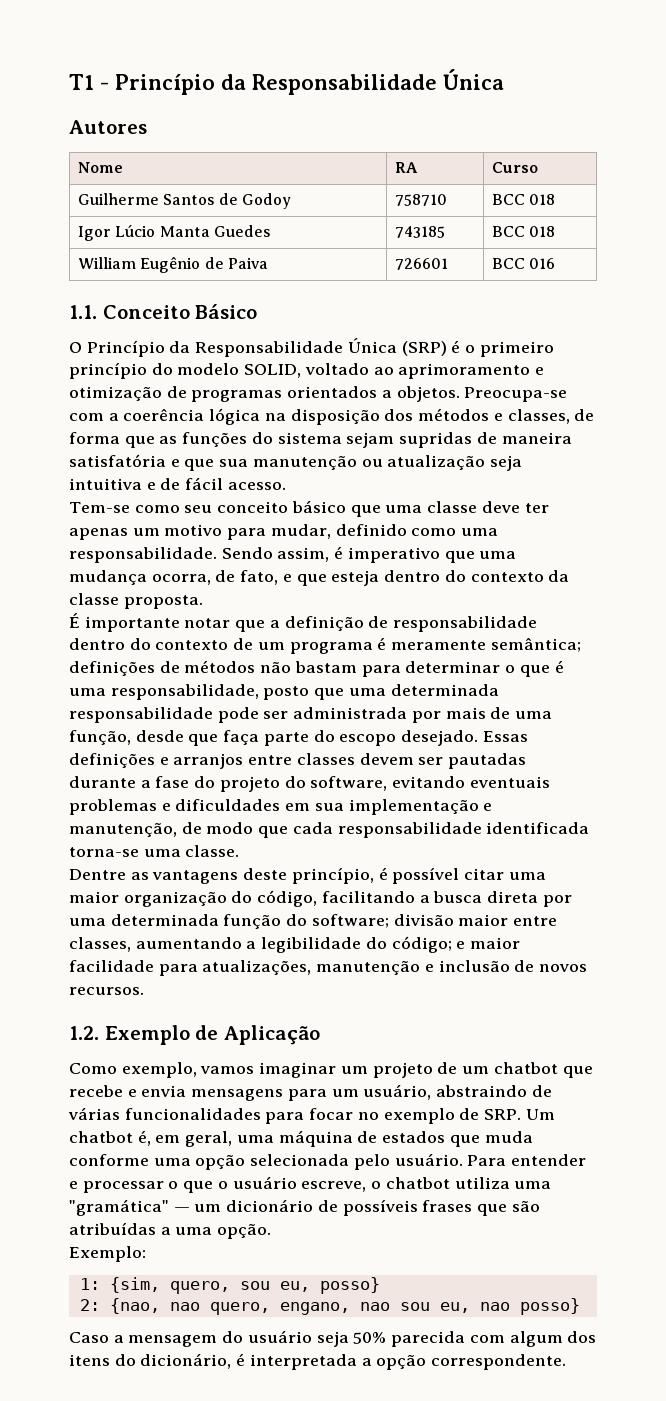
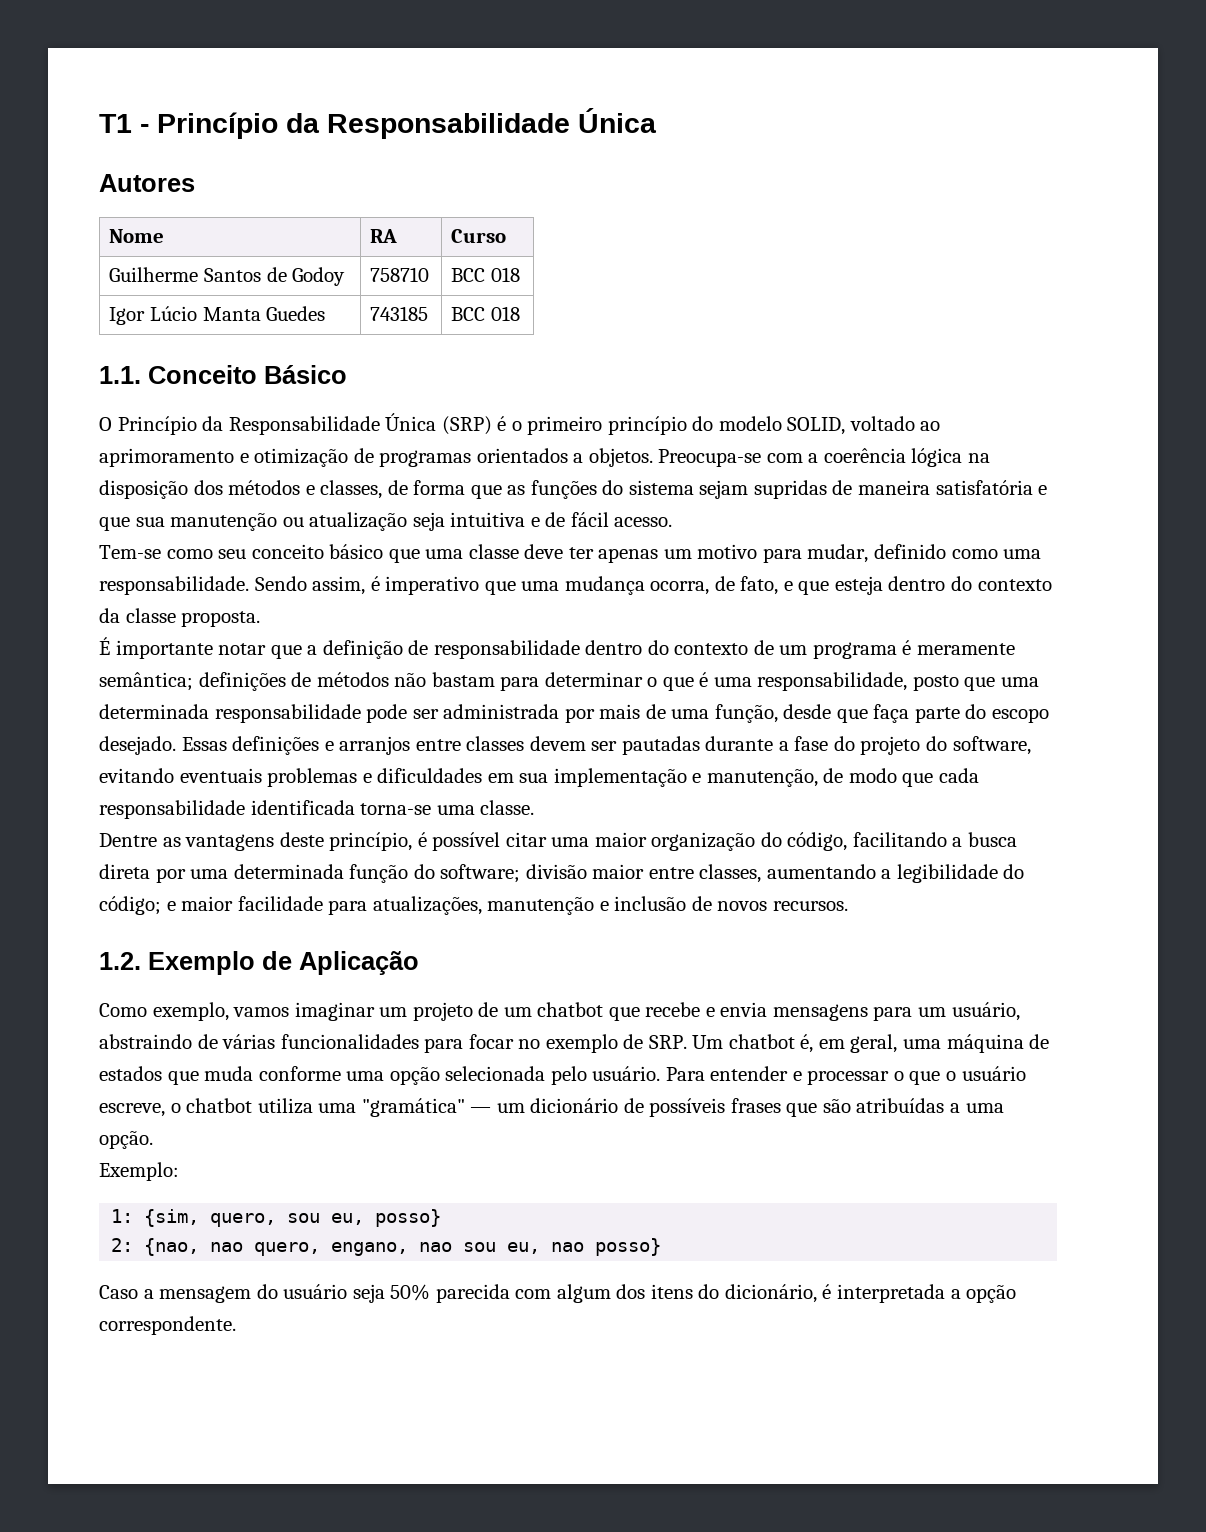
- William Eugênio de Paiva | 726601 | BCC 016

